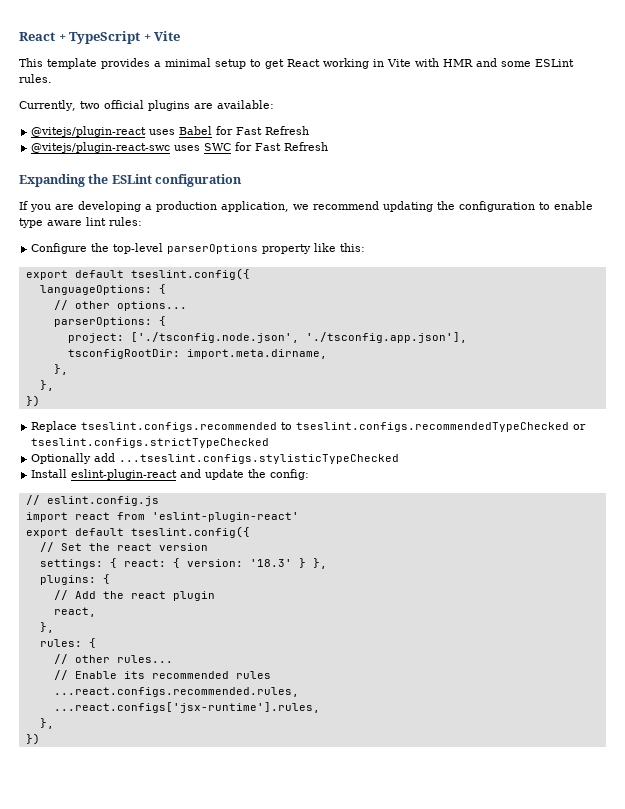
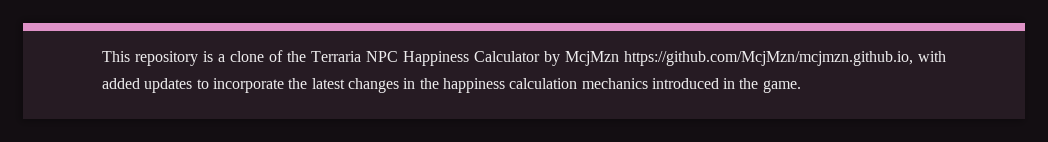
- React + TypeScript + Vite
- This template provides a minimal setup to get React working in Vite with HMR and some ESLint rules.
- Currently, two official plugins are available:
- @vitejs/plugin-react uses Babel for Fast Refresh
- @vitejs/plugin-react-swc uses SWC for Fast Refresh
- Expanding the ESLint configuration
- If you are developing a production application, we recommend updating the configuration to enable type aware lint rules:
- Configure the top-level parserOptions property like this:
- export default tseslint.config({
- languageOptions: {
- // other options...
- parserOptions: {
- project: ['./tsconfig.node.json', './tsconfig.app.json'],
- tsconfigRootDir: import.meta.dirname,
- },
- },
- })
- Replace tseslint.configs.recommended to tseslint.configs.recommendedTypeChecked or tseslint.configs.strictTypeChecked
- Optionally add ...tseslint.configs.stylisticTypeChecked
- Install eslint-plugin-react and update the config:
- // eslint.config.js
- import react from 'eslint-plugin-react'
- export default tseslint.config({
- // Set the react version
- settings: { react: { version: '18.3' } },
- plugins: {
- // Add the react plugin
- react,
- },
- rules: {
- // other rules...
- // Enable its recommended rules
- ...react.configs.recommended.rules,
- ...react.configs['jsx-runtime'].rules,
- },
- })
+ This repository is a clone of the Terraria NPC Happiness Calculator by McjMzn https://github.com/McjMzn/mcjmzn.github.io, with added updates to incorporate the latest changes in the happiness calculation mechanics introduced in the game.

